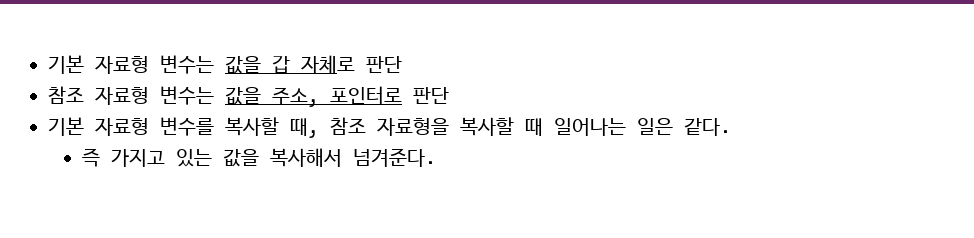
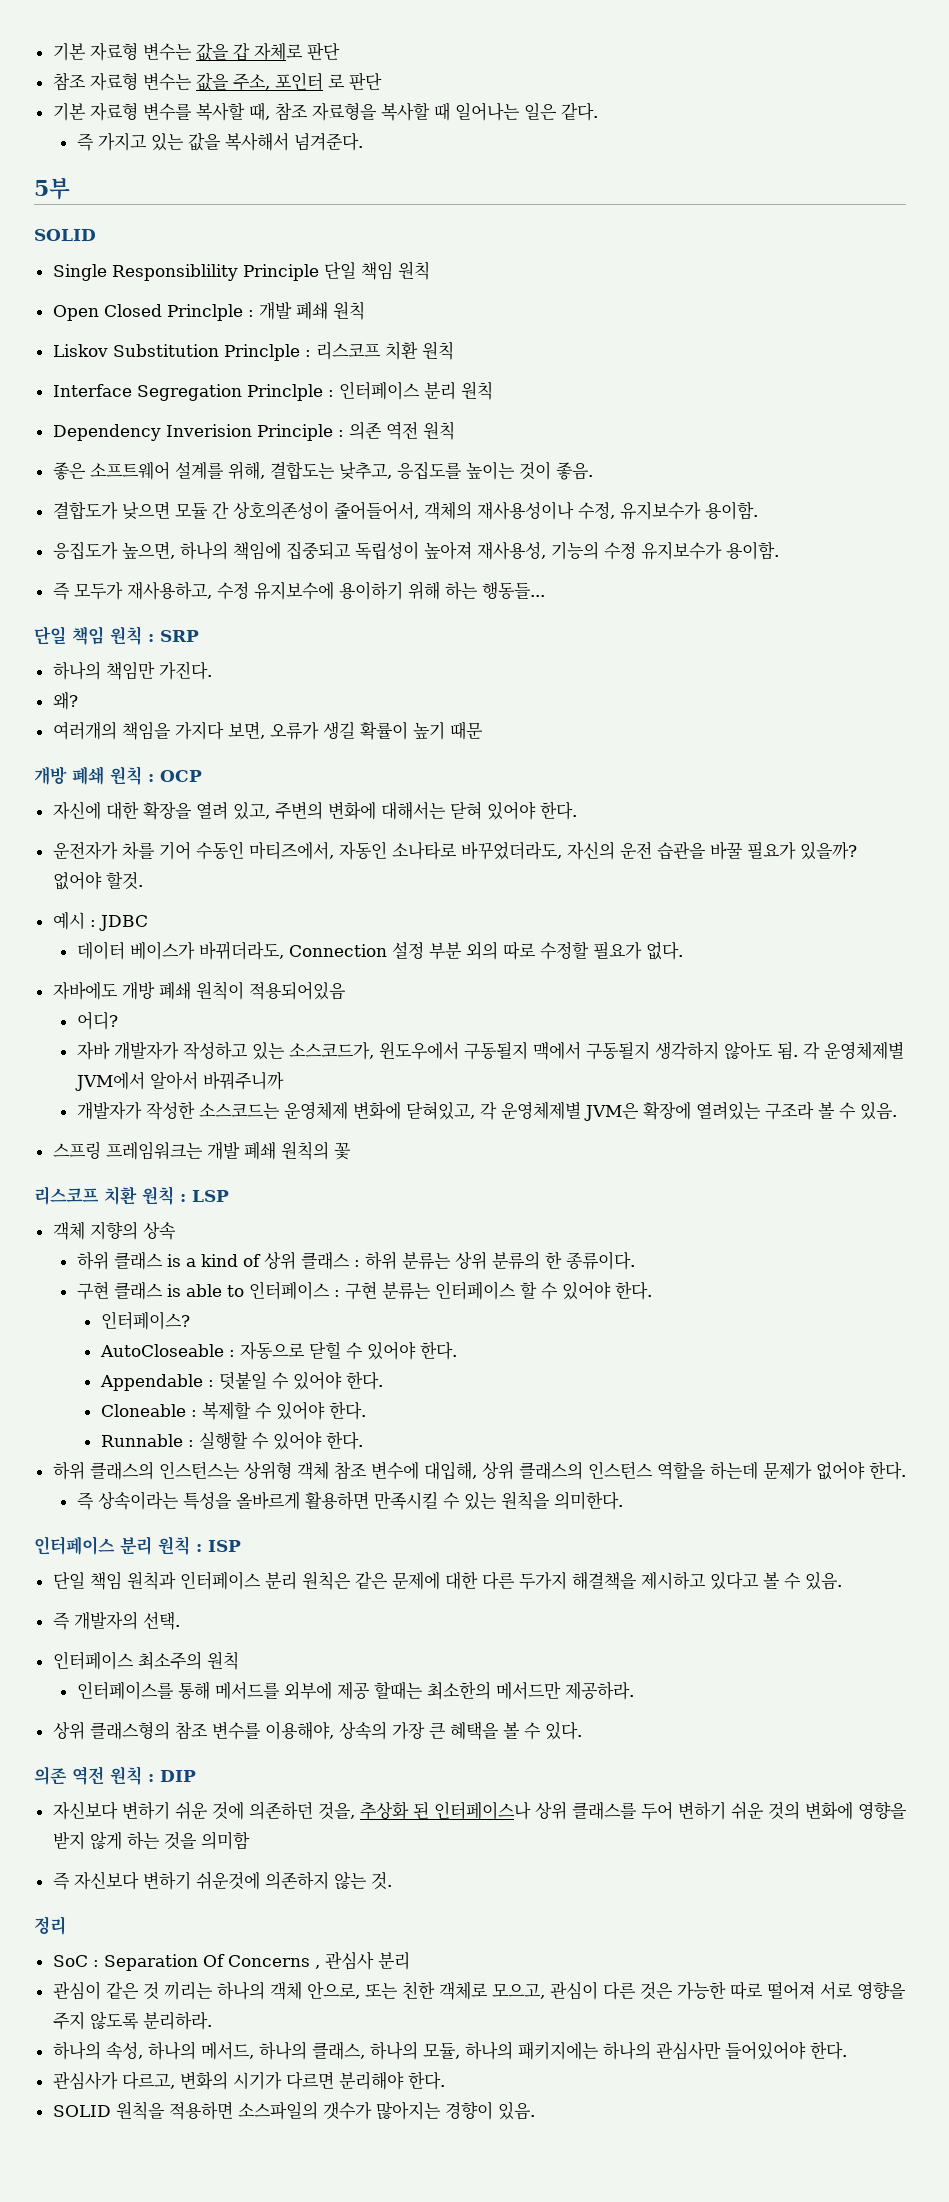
- 참조 자료형 변수는 값을 주소, 포인터로 판단
+ 참조 자료형 변수는 값을 주소, 포인터 로 판단
+ 5부
+ SOLID
+ Single Responsiblility Principle 단일 책임 원칙
+ Open Closed Princlple : 개발 폐쇄 원칙
+ Liskov Substitution Princlple : 리스코프 치환 원칙
+ Interface Segregation Princlple : 인터페이스 분리 원칙
+ Dependency Inverision Principle : 의존 역전 원칙
+ 좋은 소프트웨어 설계를 위해, 결합도는 낮추고, 응집도를 높이는 것이 좋음.
+ 결합도가 낮으면 모듈 간 상호의존성이 줄어들어서, 객체의 재사용성이나 수정, 유지보수가 용이함.
+ 응집도가 높으면, 하나의 책임에 집중되고 독립성이 높아져 재사용성, 기능의 수정 유지보수가 용이함.
+ 즉 모두가 재사용하고, 수정 유지보수에 용이하기 위해 하는 행동들...
+ 단일 책임 원칙 : SRP
+ 하나의 책임만 가진다.
+ 왜?
+ 여러개의 책임을 가지다 보면, 오류가 생길 확률이 높기 때문
+ 개방 폐쇄 원칙 : OCP
+ 자신에 대한 확장을 열려 있고, 주변의 변화에 대해서는 닫혀 있어야 한다.
+ 운전자가 차를 기어 수동인 마티즈에서, 자동인 소나타로 바꾸었더라도, 자신의 운전 습관을 바꿀 필요가 있을까? 없어야 할것.
+ 예시 : JDBC
+ 데이터 베이스가 바뀌더라도, Connection 설정 부분 외의 따로 수정할 필요가 없다.
+ 자바에도 개방 폐쇄 원칙이 적용되어있음
+ 어디?
+ 자바 개발자가 작성하고 있는 소스코드가, 윈도우에서 구동될지 맥에서 구동될지 생각하지 않아도 됨. 각 운영체제별 JVM에서 알아서 바꿔주니까
+ 개발자가 작성한 소스코드는 운영체제 변화에 닫혀있고, 각 운영체제별 JVM은 확장에 열려있는 구조라 볼 수 있음.
+ 스프링 프레임워크는 개발 폐쇄 원칙의 꽃
+ 리스코프 치환 원칙 : LSP
+ 객체 지향의 상속
+ 하위 클래스 is a kind of 상위 클래스 : 하위 분류는 상위 분류의 한 종류이다.
+ 구현 클래스 is able to 인터페이스 : 구현 분류는 인터페이스 할 수 있어야 한다.
+ 인터페이스?
+ AutoCloseable : 자동으로 닫힐 수 있어야 한다.
+ Appendable : 덧붙일 수 있어야 한다.
+ Cloneable : 복제할 수 있어야 한다.
+ Runnable : 실행할 수 있어야 한다.
+ 하위 클래스의 인스턴스는 상위형 객체 참조 변수에 대입해, 상위 클래스의 인스턴스 역할을 하는데 문제가 없어야 한다.
+ 즉 상속이라는 특성을 올바르게 활용하면 만족시킬 수 있는 원칙을 의미한다.
+ 인터페이스 분리 원칙 : ISP
+ 단일 책임 원칙과 인터페이스 분리 원칙은 같은 문제에 대한 다른 두가지 해결책을 제시하고 있다고 볼 수 있음.
+ 즉 개발자의 선택.
+ 인터페이스 최소주의 원칙
+ 인터페이스를 통해 메서드를 외부에 제공 할때는 최소한의 메서드만 제공하라.
+ 상위 클래스형의 참조 변수를 이용해야, 상속의 가장 큰 혜택을 볼 수 있다.
+ 의존 역전 원칙 : DIP
+ 자신보다 변하기 쉬운 것에 의존하던 것을, 추상화 된 인터페이스나 상위 클래스를 두어 변하기 쉬운 것의 변화에 영향을 받지 않게 하는 것을 의미함
+ 즉 자신보다 변하기 쉬운것에 의존하지 않는 것.
+ 정리
+ SoC : Separation Of Concerns , 관심사 분리
+ 관심이 같은 것 끼리는 하나의 객체 안으로, 또는 친한 객체로 모으고, 관심이 다른 것은 가능한 따로 떨어져 서로 영향을 주지 않도록 분리하라.
+ 하나의 속성, 하나의 메서드, 하나의 클래스, 하나의 모듈, 하나의 패키지에는 하나의 관심사만 들어있어야 한다.
+ 관심사가 다르고, 변화의 시기가 다르면 분리해야 한다.
+ SOLID 원칙을 적용하면 소스파일의 갯수가 많아지는 경향이 있음.

